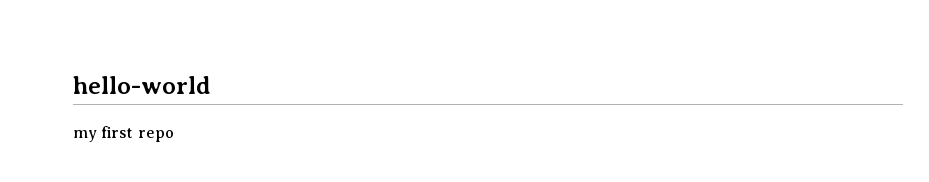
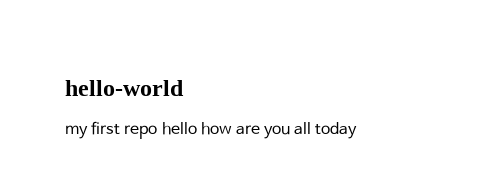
- my first repo
+ my first repo hello how are you all today

